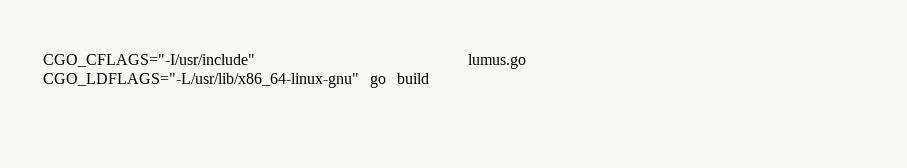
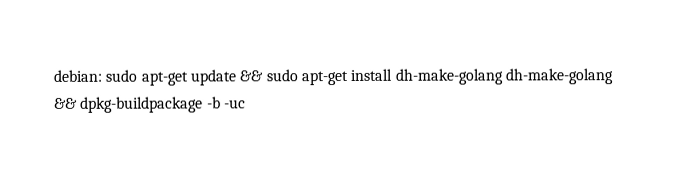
- CGO_CFLAGS="-I/usr/include" CGO_LDFLAGS="-L/usr/lib/x86_64-linux-gnu" go build lumus.go
+ debian: sudo apt-get update && sudo apt-get install dh-make-golang dh-make-golang && dpkg-buildpackage -b -uc

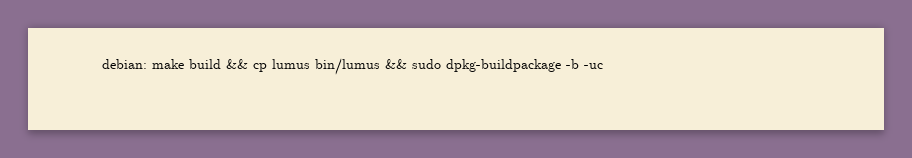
- debian: sudo apt-get update && sudo apt-get install dh-make-golang dh-make-golang && dpkg-buildpackage -b -uc
+ debian: make build && cp lumus bin/lumus && sudo dpkg-buildpackage -b -uc

